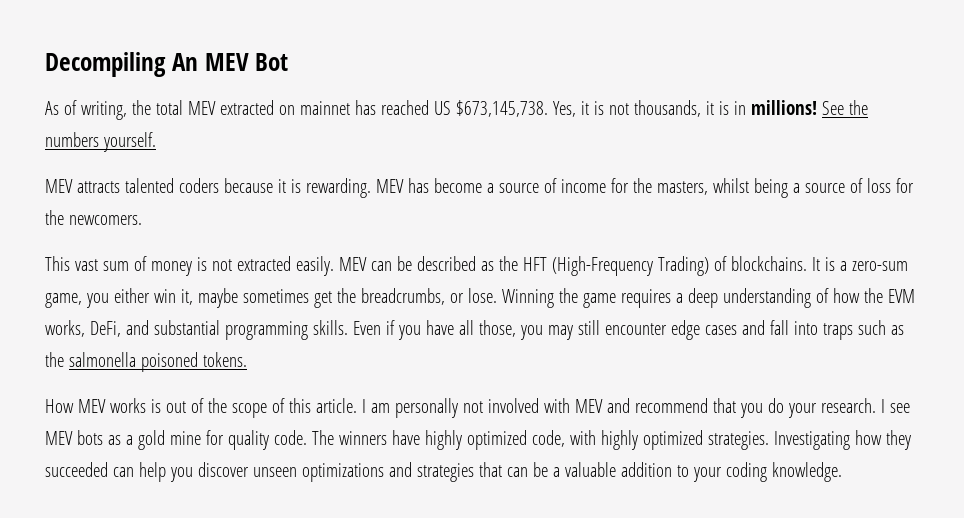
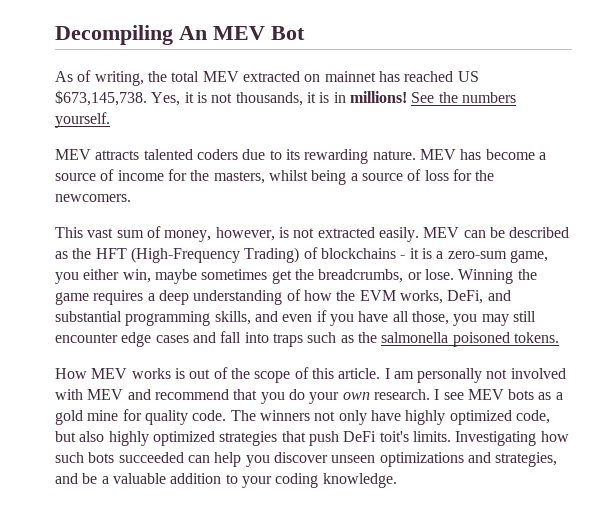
- MEV attracts talented coders because it is rewarding.
+ MEV attracts talented coders due to its rewarding nature.
- This vast sum of money is not extracted easily.
+ This vast sum of money, however, is not extracted easily.
- MEV can be described as the HFT (High-Frequency Trading) of blockchains. It is a zero-sum game, you either win it, maybe sometimes get the breadcrumbs, or lose.
+ MEV can be described as the HFT (High-Frequency Trading) of blockchains - it is a zero-sum game, you either win, maybe sometimes get the breadcrumbs, or lose.
- Winning the game requires a deep understanding of how the EVM works, DeFi, and substantial programming skills. Even if you have all those, you may still encounter edge cases and fall into traps such as the salmonella poisoned tokens.
+ Winning the game requires a deep understanding of how the EVM works, DeFi, and substantial programming skills, and even if you have all those, you may still encounter edge cases and fall into traps such as the salmonella poisoned tokens.
- I am personally not involved with MEV and recommend that you do your research.
+ I am personally not involved with MEV and recommend that you do your own research.
- The winners have highly optimized code, with highly optimized strategies. Investigating how they succeeded can help you discover unseen optimizations and strategies that can be a valuable addition to your coding knowledge.
+ The winners not only have highly optimized code, but also highly optimized strategies that push DeFi toit's limits. Investigating how such bots succeeded can help you discover unseen optimizations and strategies, and be a valuable addition to your coding knowledge.

